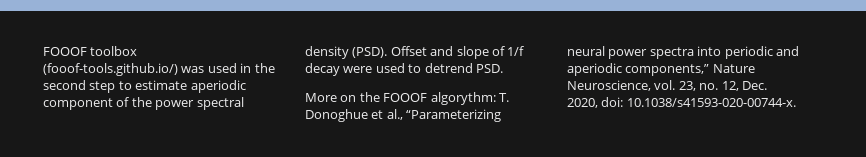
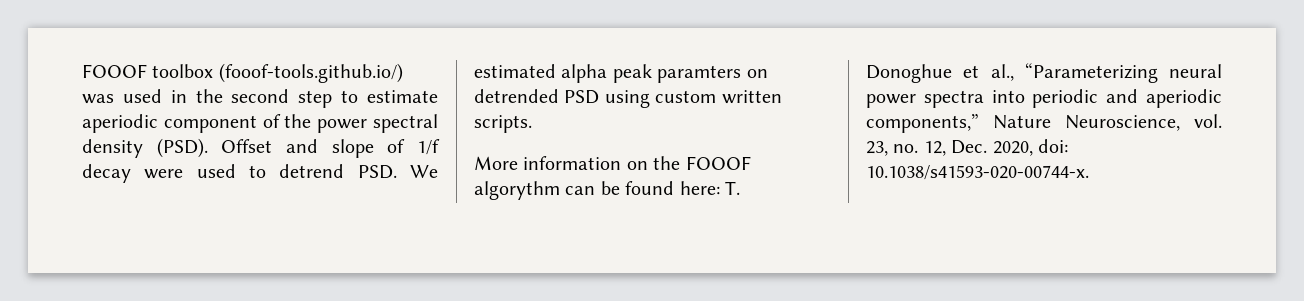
- Offset and slope of 1/f decay were used to detrend PSD.
+ Offset and slope of 1/f decay were used to detrend PSD. We estimated alpha peak paramters on detrended PSD using custom written scripts.
- More on the FOOOF algorythm: T. Donoghue et al., “Parameterizing neural power spectra into periodic and aperiodic components,” Nature Neuroscience, vol. 23, no. 12, Dec. 2020, doi: 10.1038/s41593-020-00744-x.
+ More information on the FOOOF algorythm can be found here: T. Donoghue et al., “Parameterizing neural power spectra into periodic and aperiodic components,” Nature Neuroscience, vol. 23, no. 12, Dec. 2020, doi: 10.1038/s41593-020-00744-x.

